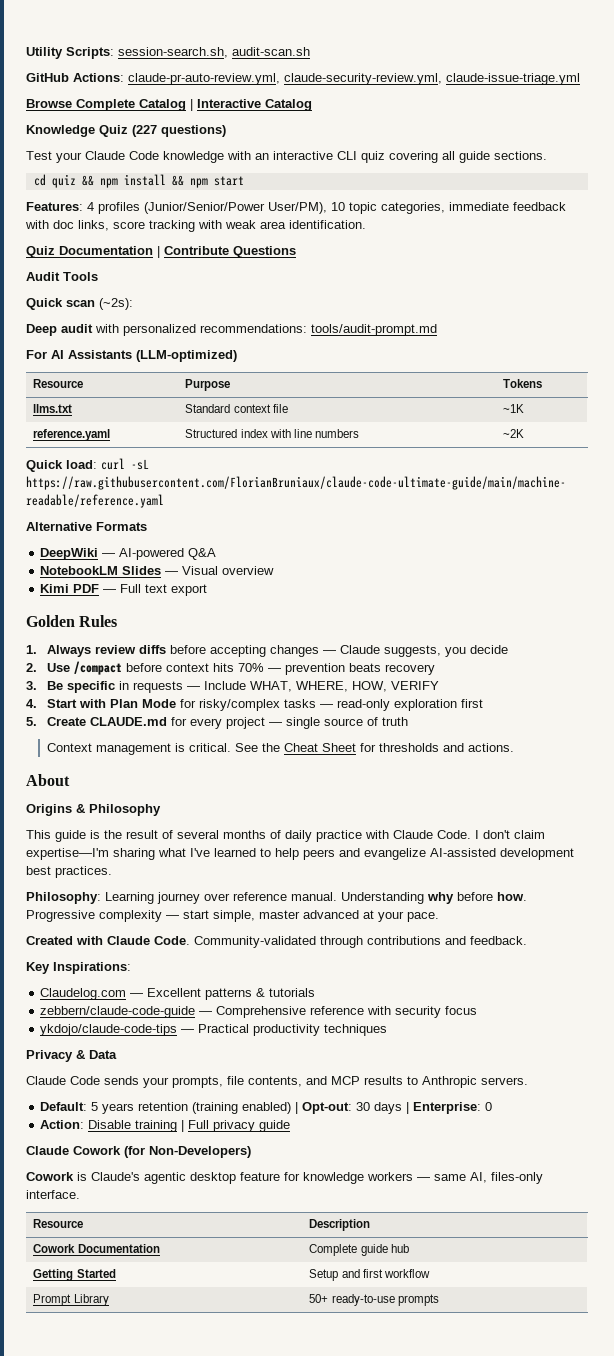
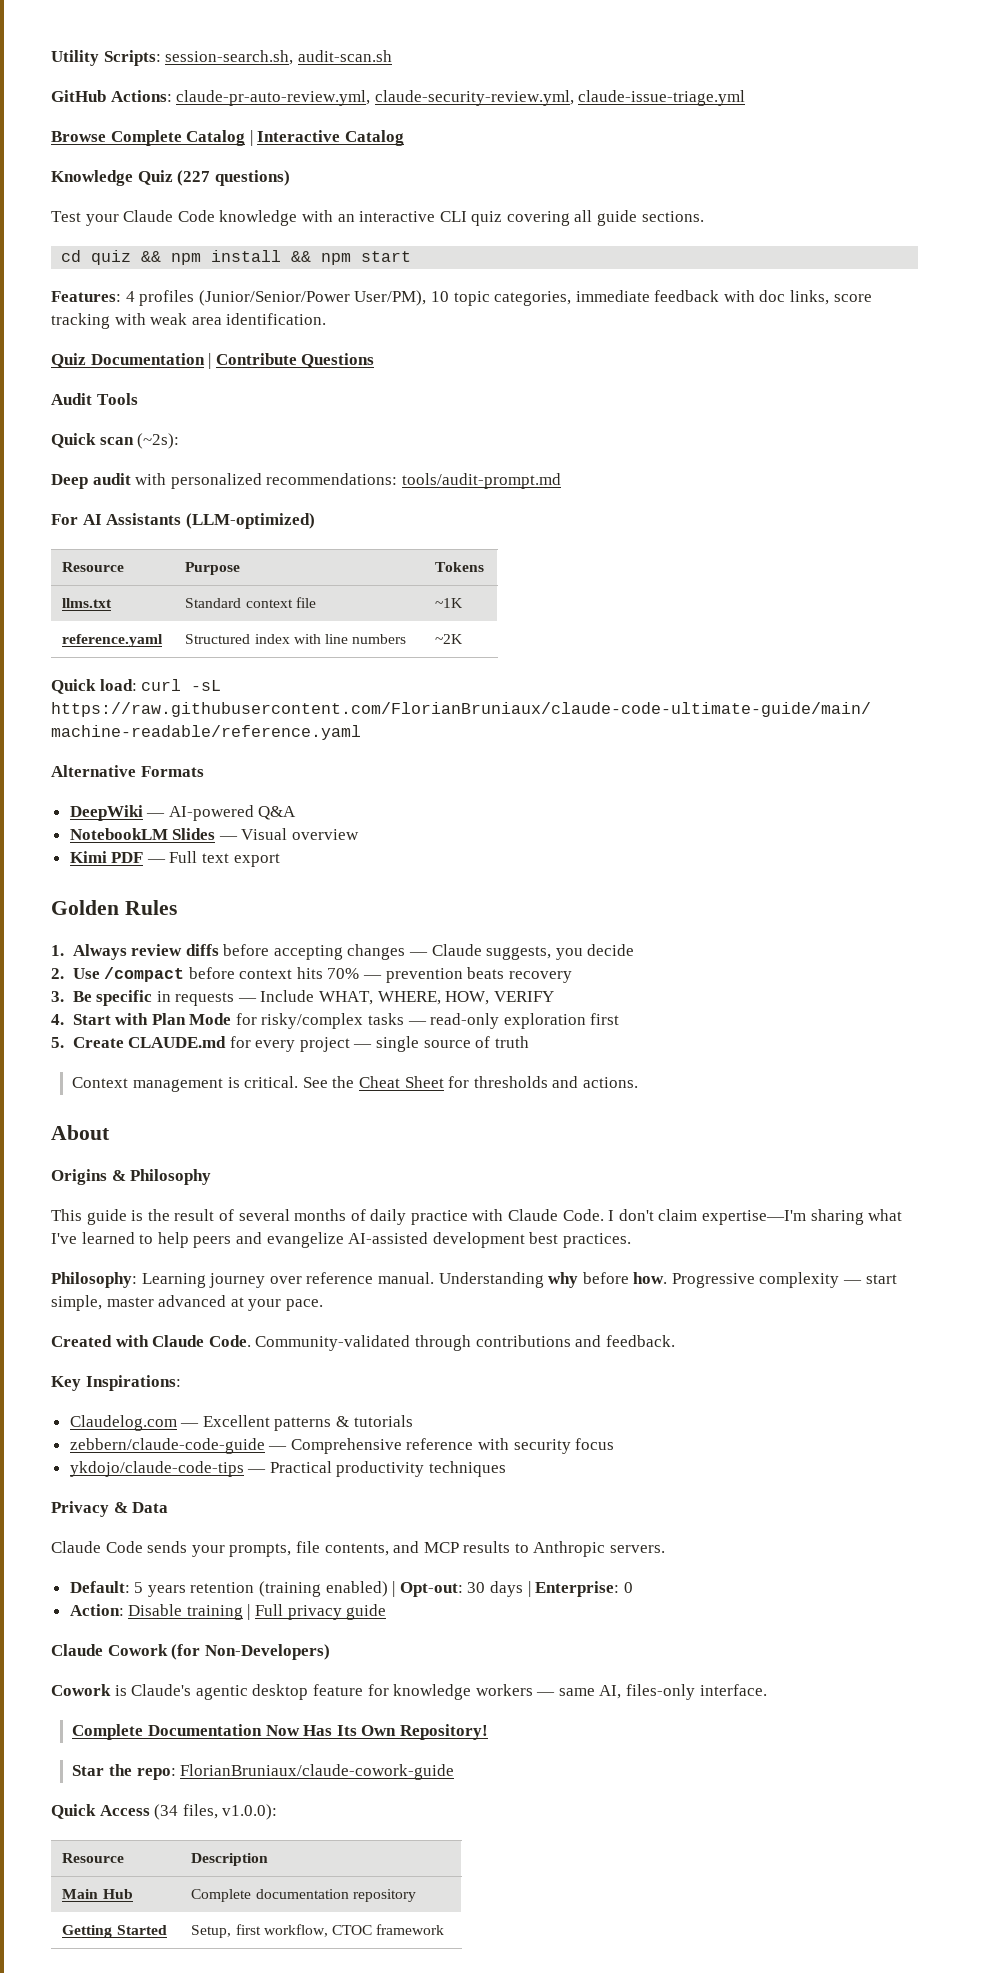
+ Complete Documentation Now Has Its Own Repository!
+ Star the repo: FlorianBruniaux/claude-cowork-guide
+ Quick Access (34 files, v1.0.0):
- Cowork Documentation | Complete guide hub
+ Main Hub | Complete documentation repository
- Getting Started | Setup and first workflow
- Prompt Library | 50+ ready-to-use prompts
+ Getting Started | Setup, first workflow, CTOC framework

